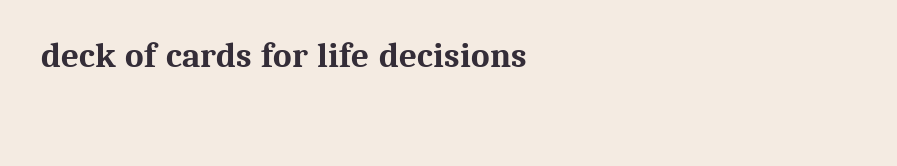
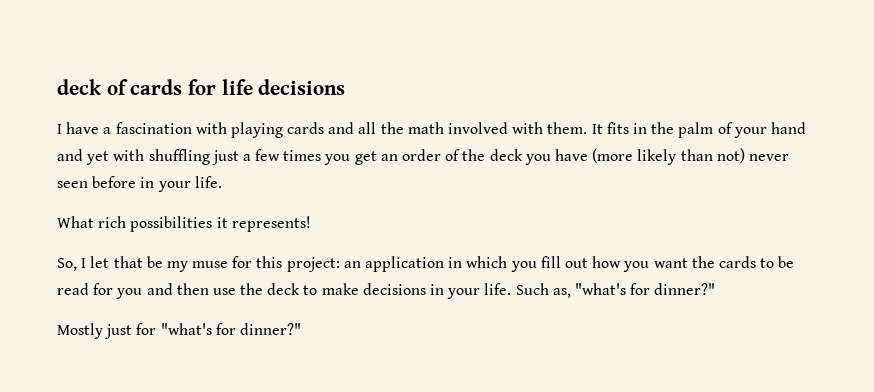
+ I have a fascination with playing cards and all the math involved with them. It fits in the palm of your hand and yet with shuffling just a few times you get an order of the deck you have (more likely than not) never seen before in your life.
+ What rich possibilities it represents!
+ So, I let that be my muse for this project: an application in which you fill out how you want the cards to be read for you and then use the deck to make decisions in your life. Such as, "what's for dinner?"
+ Mostly just for "what's for dinner?"

